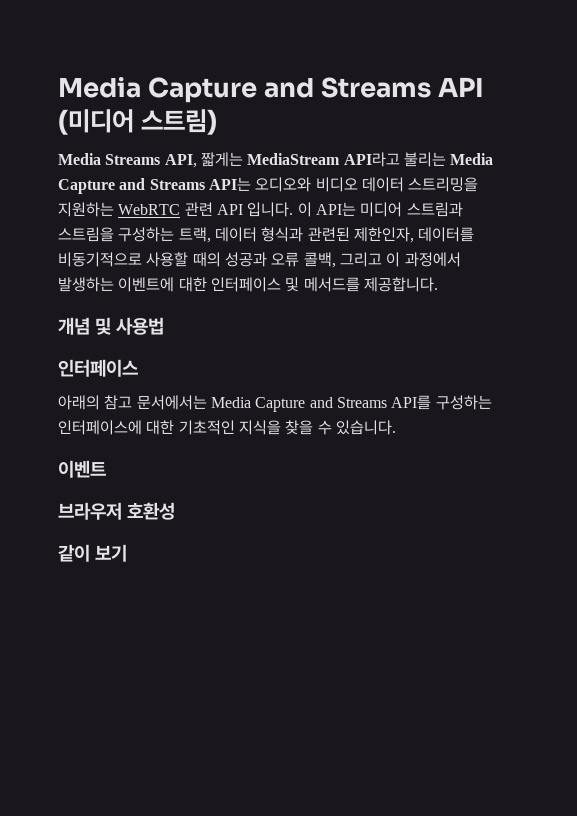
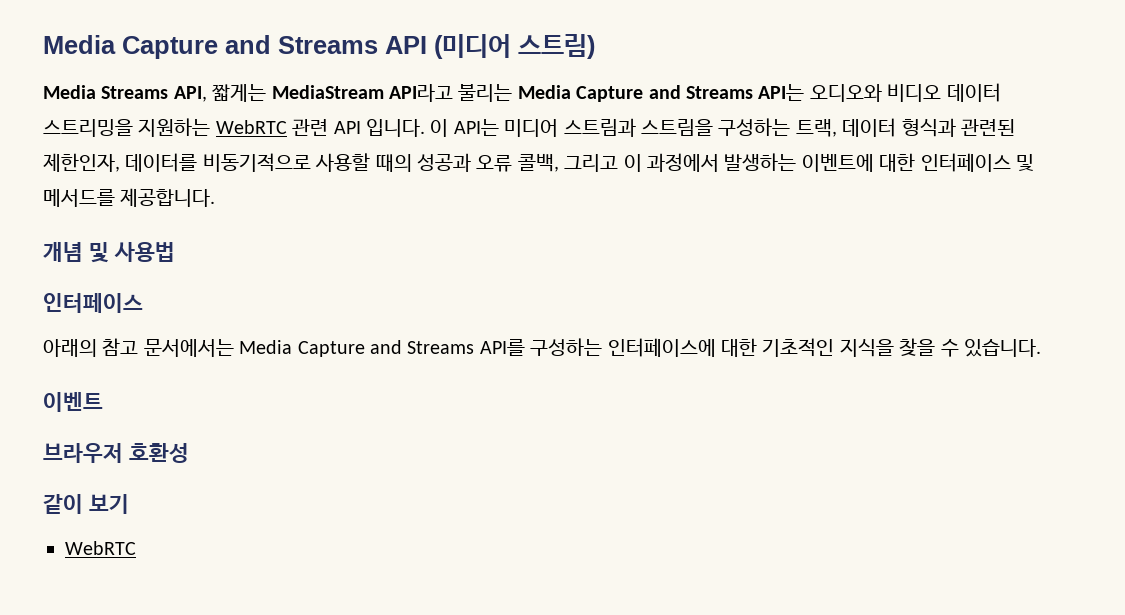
  같이 보기
+ WebRTC

